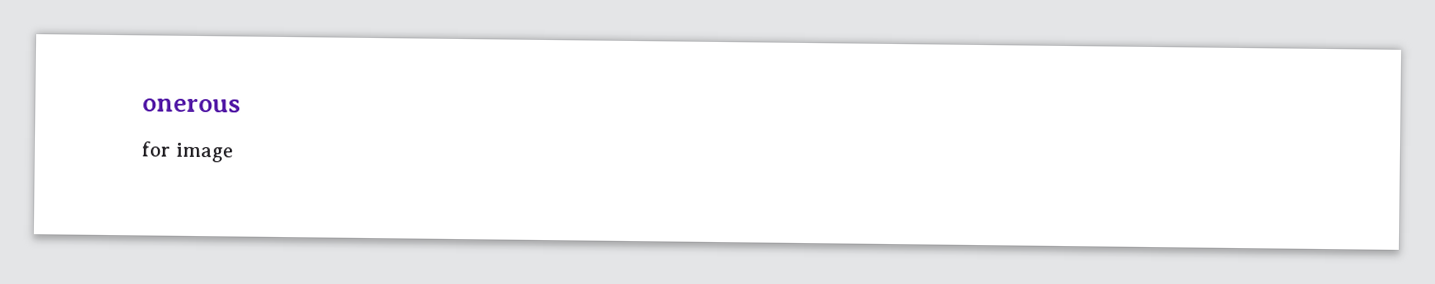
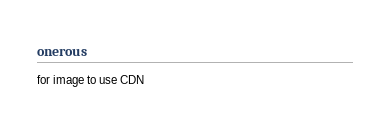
- for image
+ for image to use CDN

